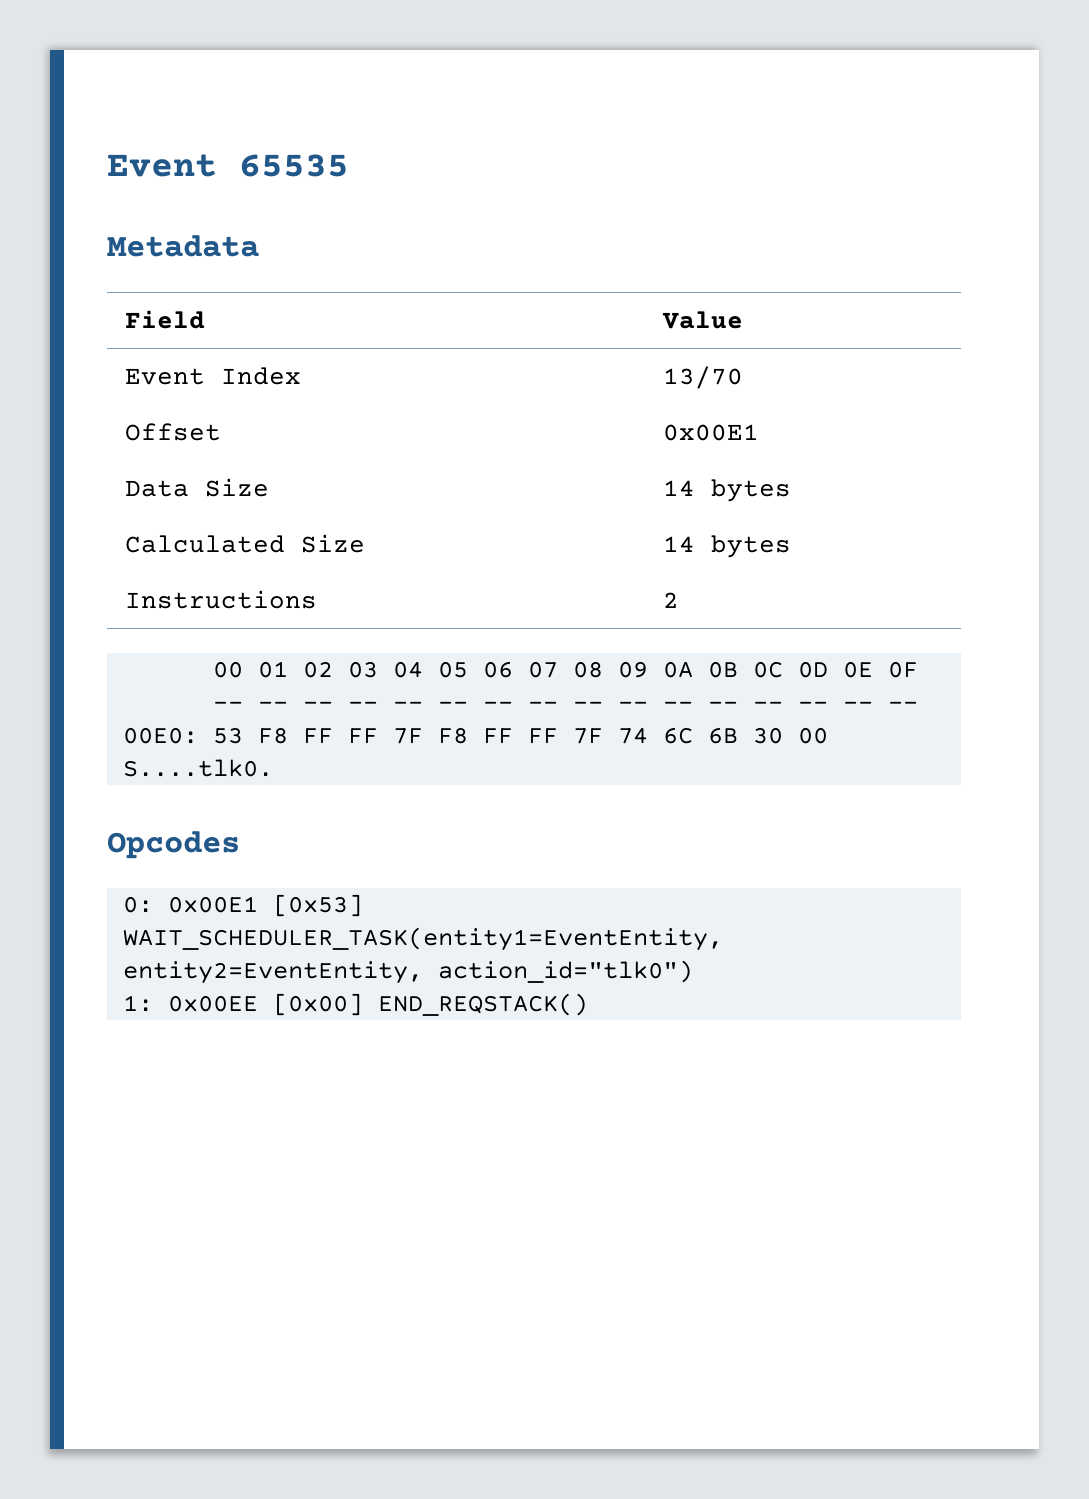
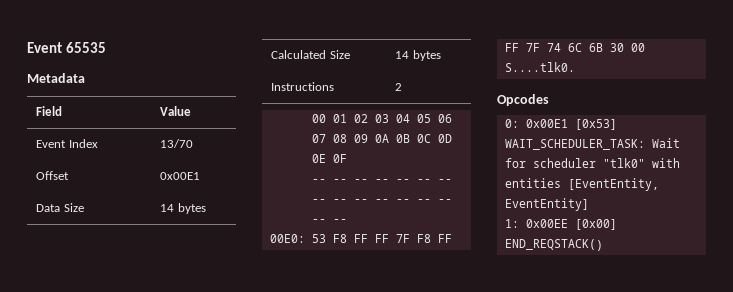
- 0: 0x00E1 [0x53] WAIT_SCHEDULER_TASK(entity1=EventEntity, entity2=EventEntity, action_id="tlk0")
+ 0: 0x00E1 [0x53] WAIT_SCHEDULER_TASK: Wait for scheduler "tlk0" with entities [EventEntity, EventEntity]

